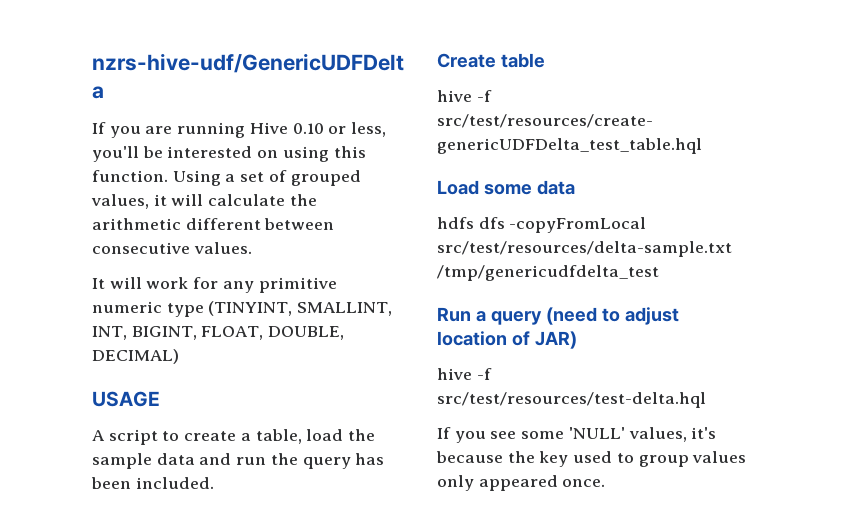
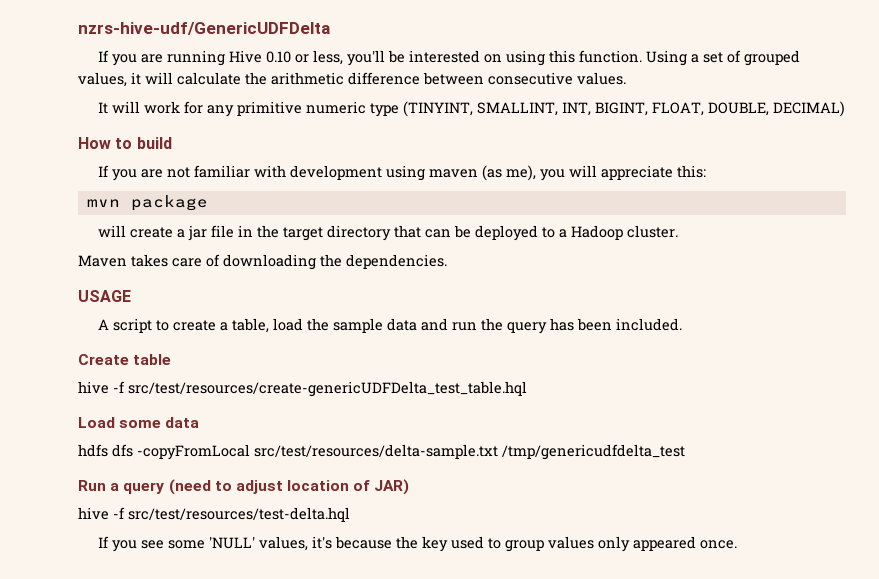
- Using a set of grouped values, it will calculate the arithmetic different between consecutive values.
+ Using a set of grouped values, it will calculate the arithmetic difference between consecutive values.
+ How to build
+ If you are not familiar with development using maven (as me), you will appreciate this:
+ mvn package
+ will create a jar file in the target directory that can be deployed to a Hadoop cluster.
+ Maven takes care of downloading the dependencies.

